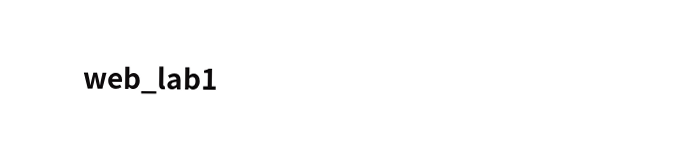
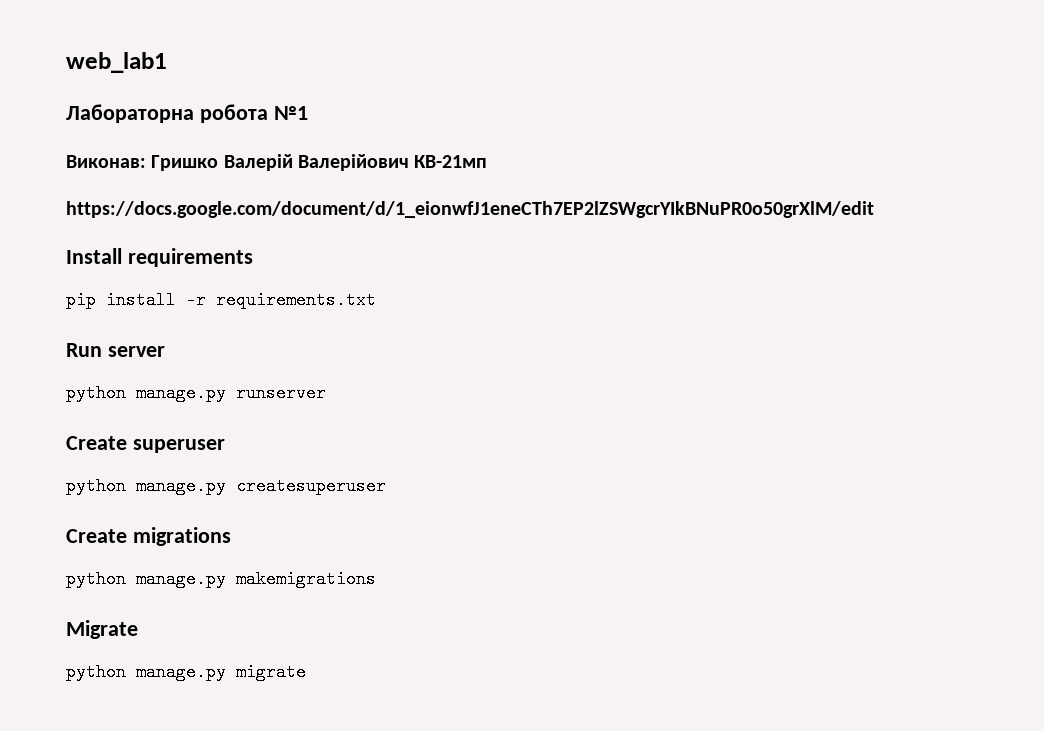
+ Лабораторна робота №1
+ Виконав: Гришко Валерій Валерійович КВ-21мп
+ https://docs.google.com/document/d/1_eionwfJ1eneCTh7EP2lZSWgcrYIkBNuPR0o50grXlM/edit
+ Install requirements
+ pip install -r requirements.txt
+ Run server
+ python manage.py runserver
+ Create superuser
+ python manage.py createsuperuser
+ Create migrations
+ python manage.py makemigrations
+ Migrate
+ python manage.py migrate

